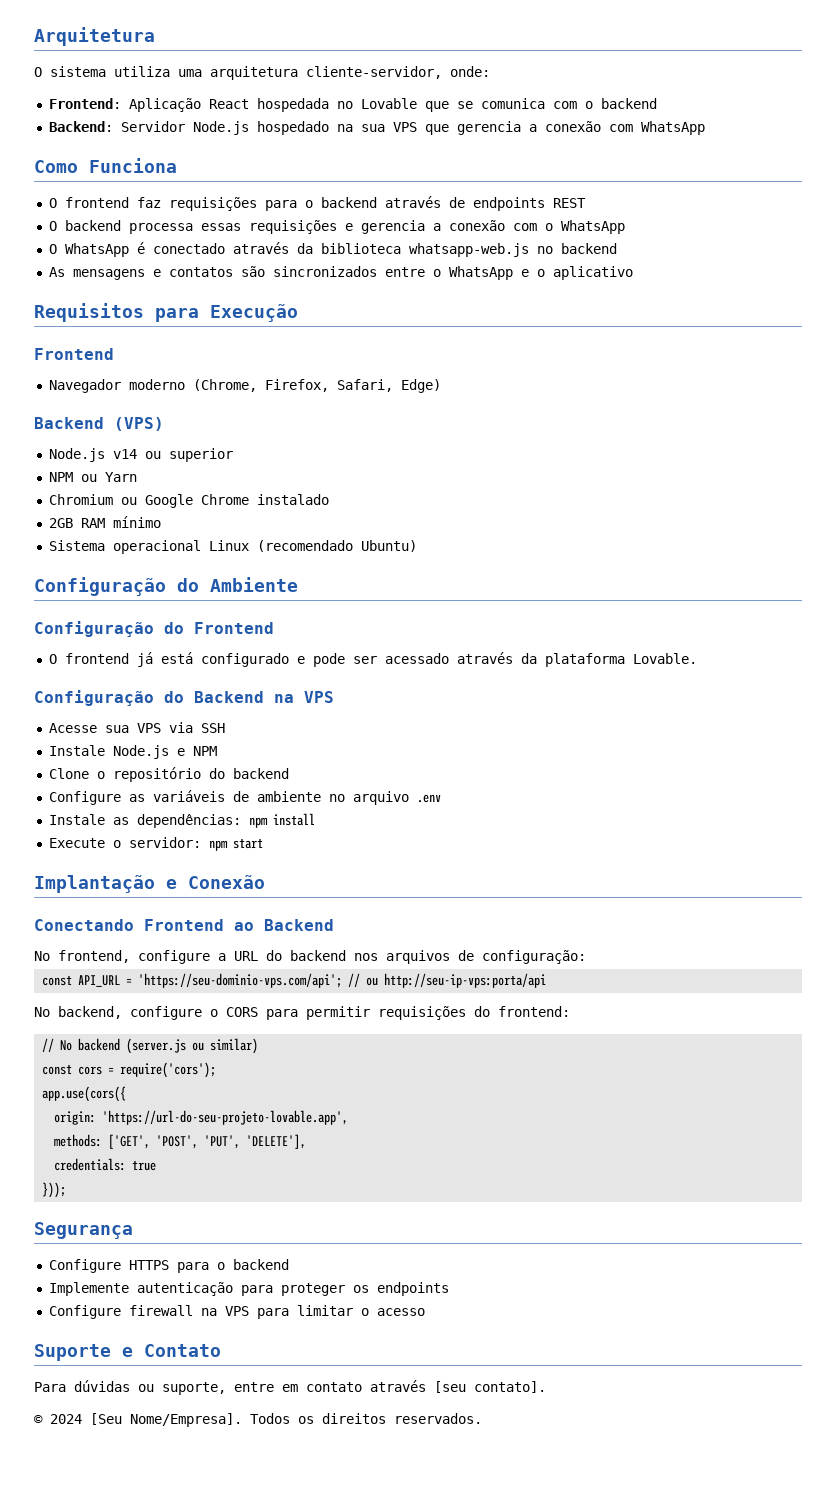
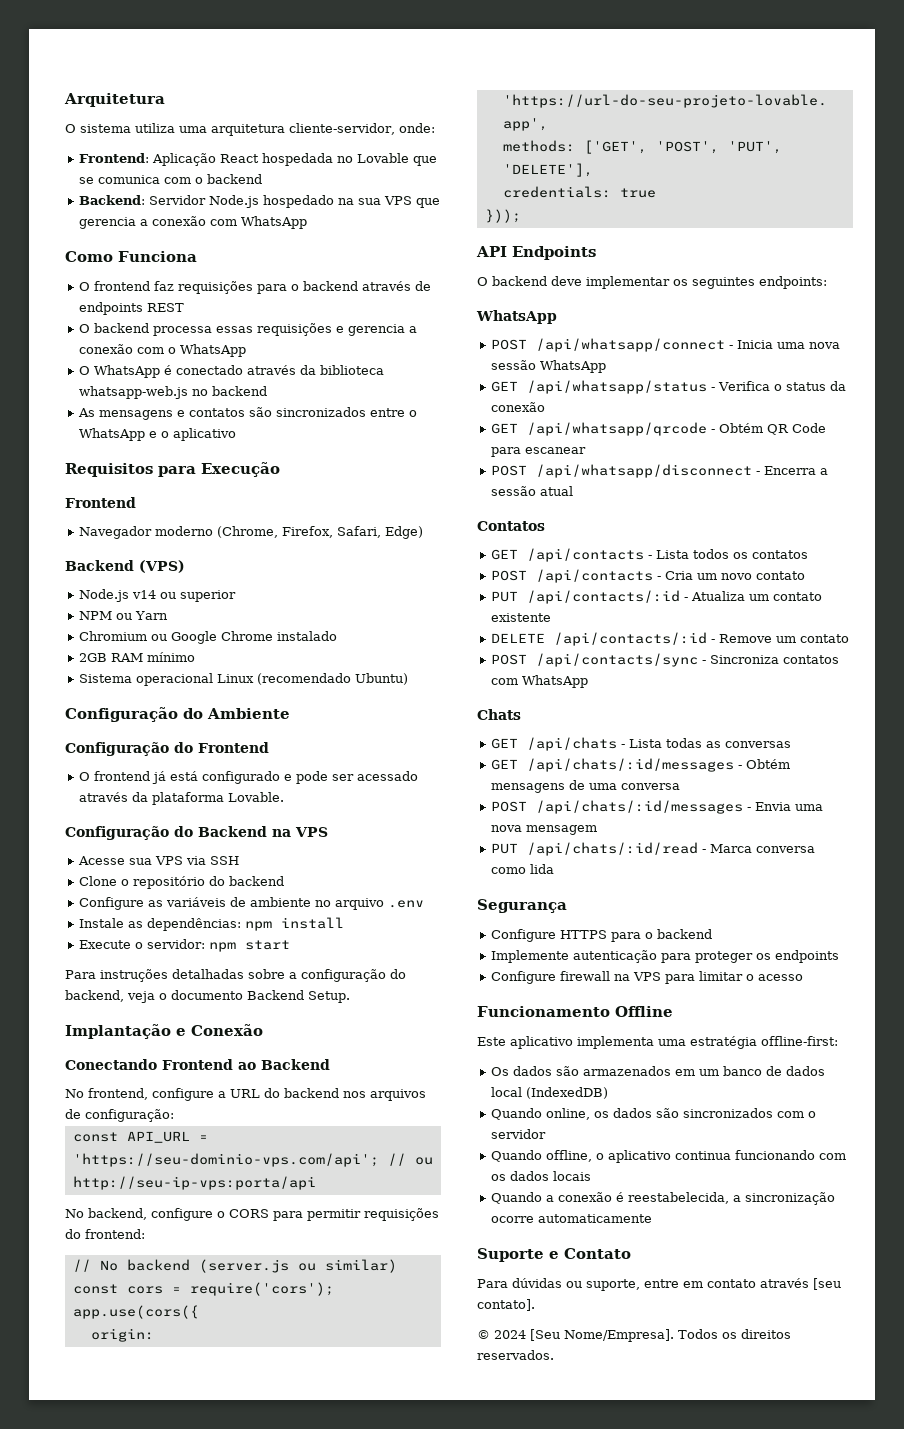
- Instale Node.js e NPM
+ Para instruções detalhadas sobre a configuração do backend, veja o documento Backend Setup.
+ API Endpoints
+ O backend deve implementar os seguintes endpoints:
+ WhatsApp
+ POST /api/whatsapp/connect - Inicia uma nova sessão WhatsApp
+ GET /api/whatsapp/status - Verifica o status da conexão
+ GET /api/whatsapp/qrcode - Obtém QR Code para escanear
+ POST /api/whatsapp/disconnect - Encerra a sessão atual
+ Contatos
+ GET /api/contacts - Lista todos os contatos
+ POST /api/contacts - Cria um novo contato
+ PUT /api/contacts/:id - Atualiza um contato existente
+ DELETE /api/contacts/:id - Remove um contato
+ POST /api/contacts/sync - Sincroniza contatos com WhatsApp
+ Chats
+ GET /api/chats - Lista todas as conversas
+ GET /api/chats/:id/messages - Obtém mensagens de uma conversa
+ POST /api/chats/:id/messages - Envia uma nova mensagem
+ PUT /api/chats/:id/read - Marca conversa como lida
+ Funcionamento Offline
+ Este aplicativo implementa uma estratégia offline-first:
+ Os dados são armazenados em um banco de dados local (IndexedDB)
+ Quando online, os dados são sincronizados com o servidor
+ Quando offline, o aplicativo continua funcionando com os dados locais
+ Quando a conexão é reestabelecida, a sincronização ocorre automaticamente

